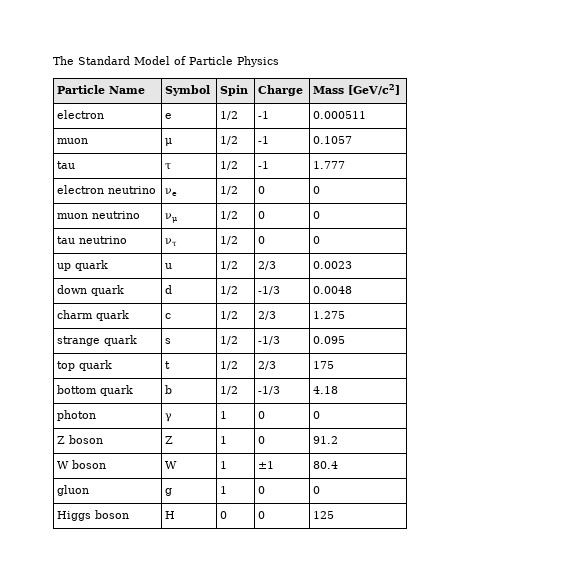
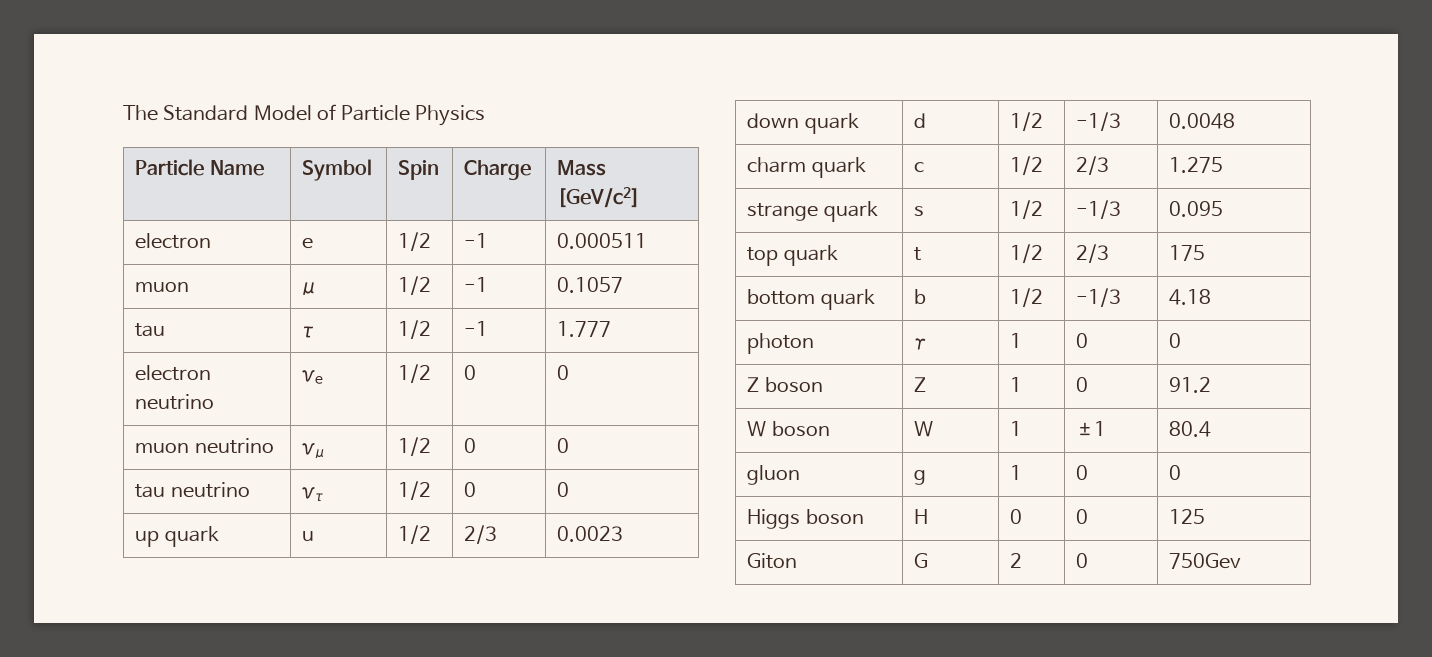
+ Giton | G | 2 | 0 | 750Gev

